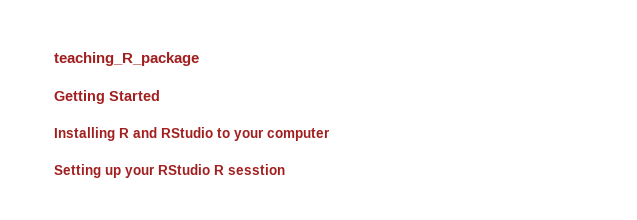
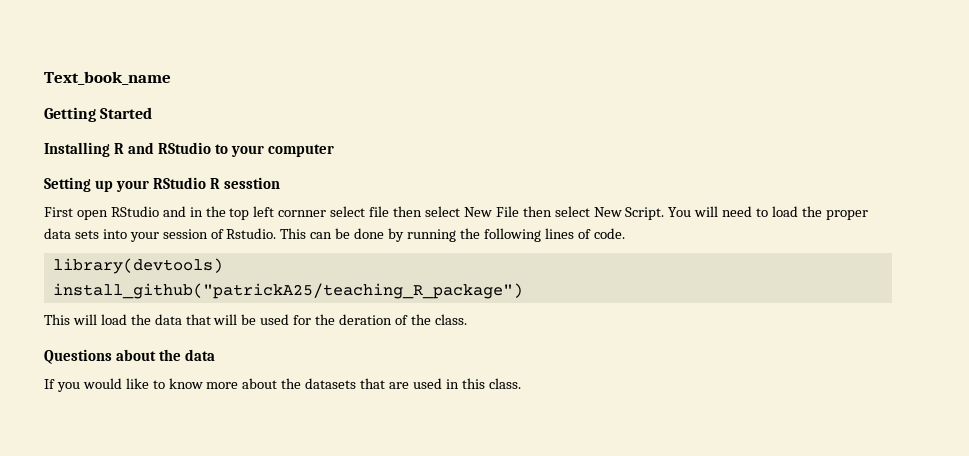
- teaching_R_package
+ Text_book_name
+ First open RStudio and in the top left cornner select file then select New File then select New Script. You will need to load the proper data sets into your session of Rstudio. This can be done by running the following lines of code.
+ library(devtools)
+ install_github("patrickA25/teaching_R_package")
+ This will load the data that will be used for the deration of the class.
+ Questions about the data
+ If you would like to know more about the datasets that are used in this class.

